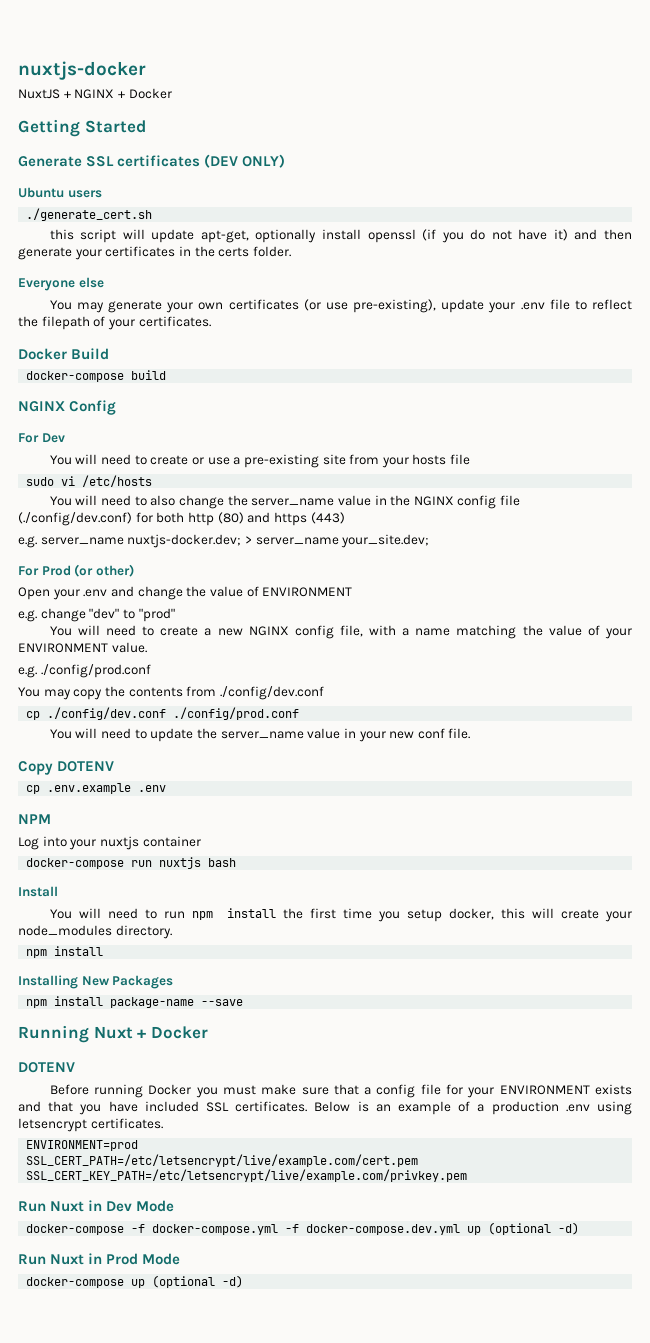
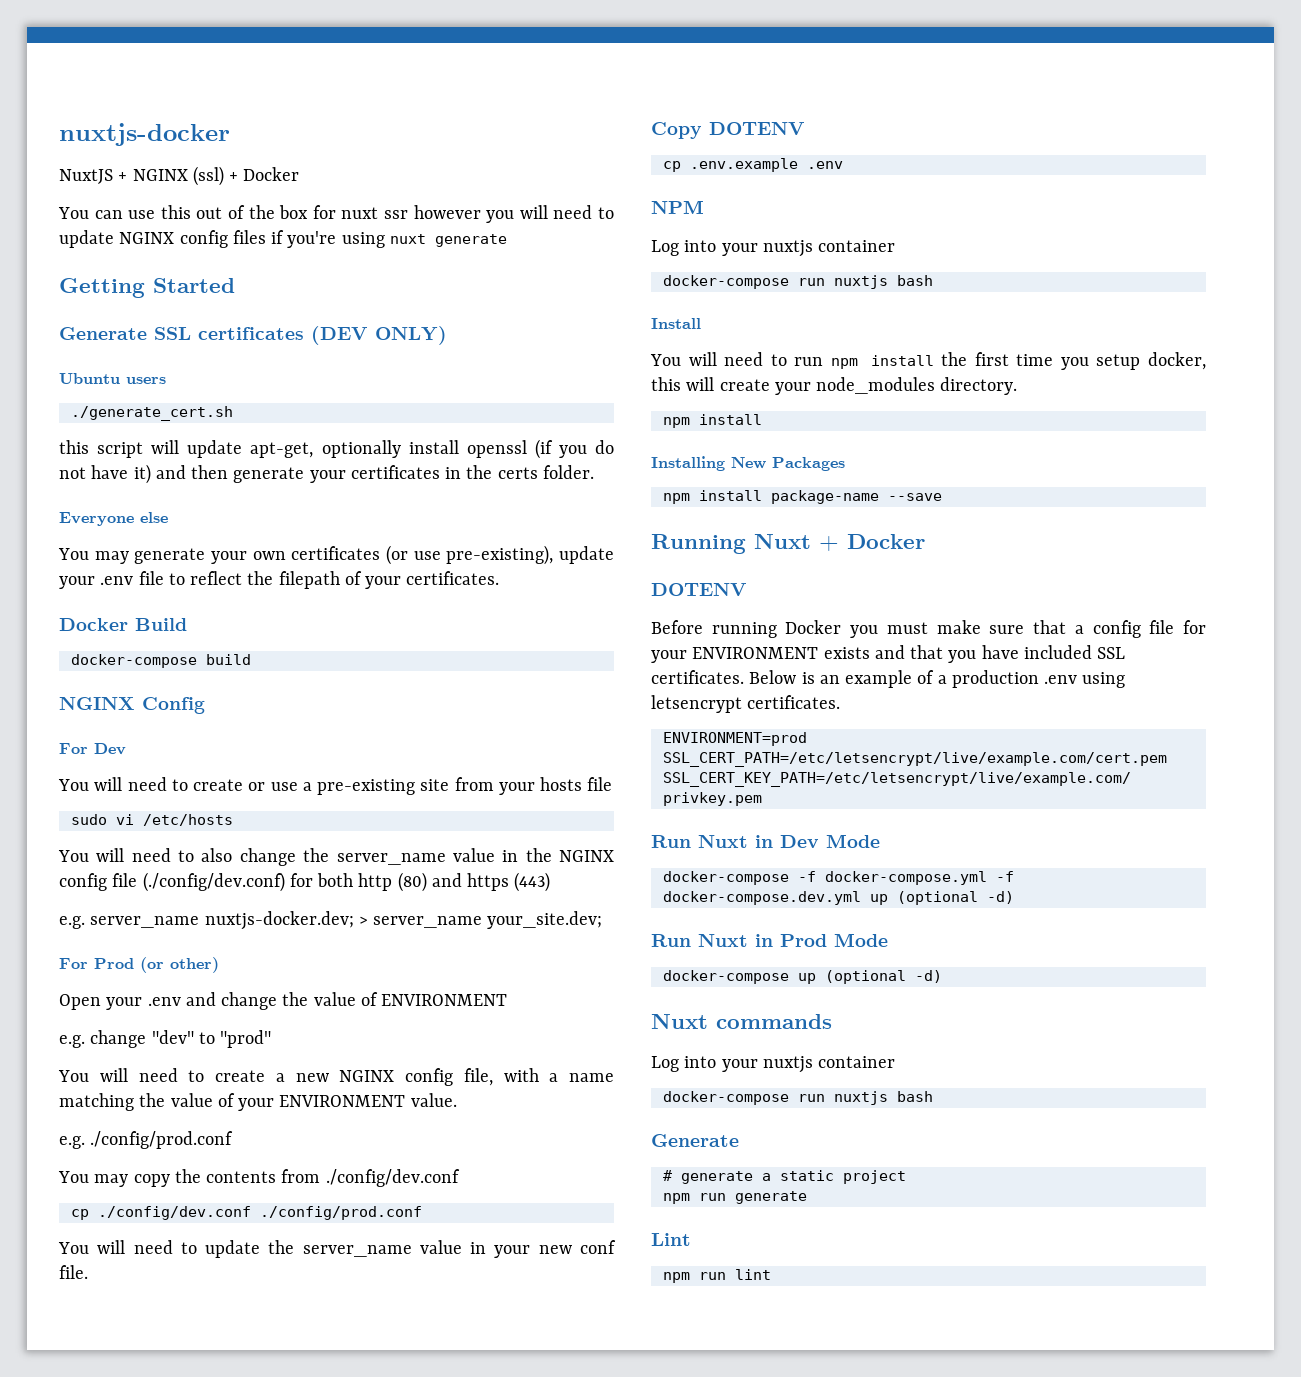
- NuxtJS + NGINX + Docker
+ NuxtJS + NGINX (ssl) + Docker
+ You can use this out of the box for nuxt ssr however you will need to update NGINX config files if you're using nuxt generate
+ Nuxt commands
+ Log into your nuxtjs container
+ docker-compose run nuxtjs bash
+ Generate
+ # generate a static project
+ npm run generate
+ Lint
+ npm run lint

